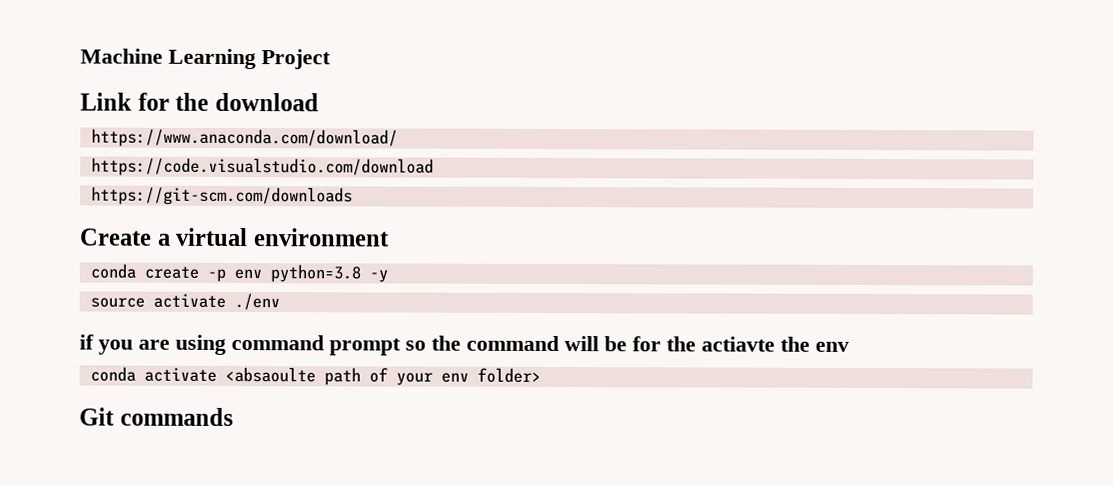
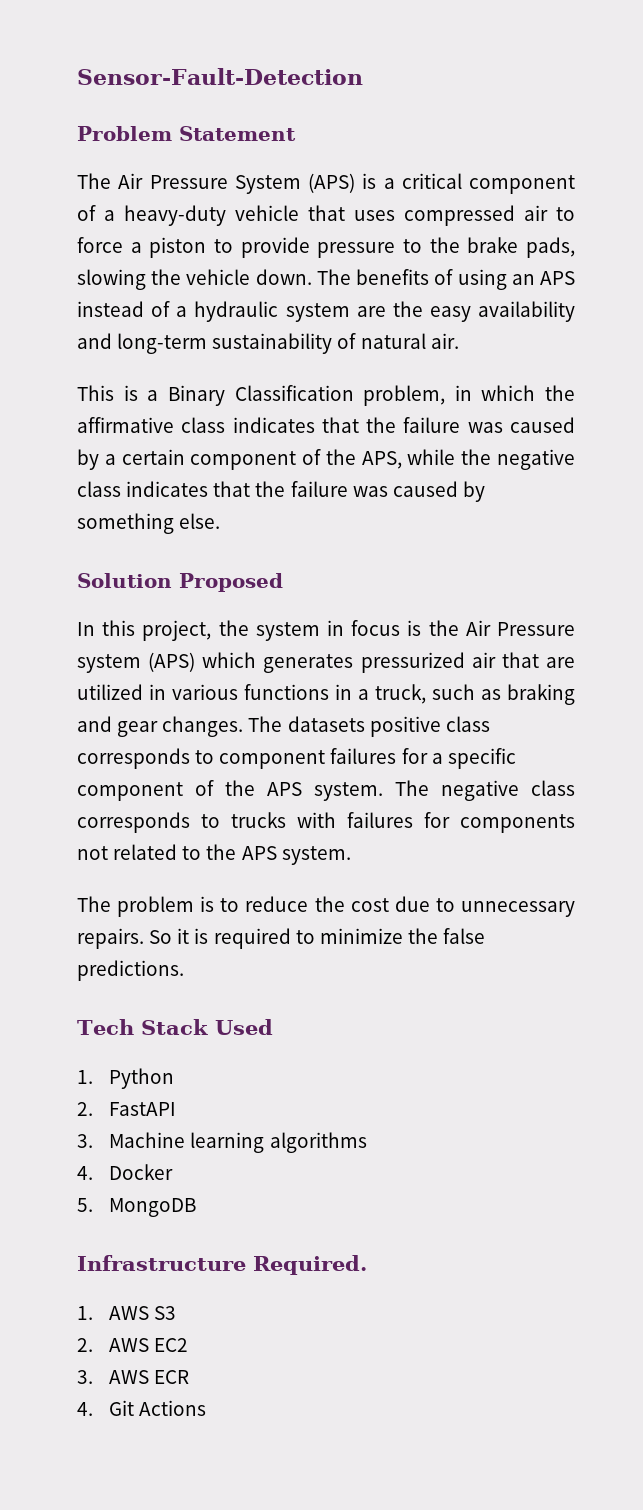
- Machine Learning Project
- Link for the download
- https://www.anaconda.com/download/
- https://code.visualstudio.com/download
- https://git-scm.com/downloads
- Create a virtual environment
- conda create -p env python=3.8 -y
- source activate ./env
- if you are using command prompt so the command will be for the actiavte the env
- conda activate <absaoulte path of your env folder>
- Git commands
+ Sensor-Fault-Detection
+ Problem Statement
+ The Air Pressure System (APS) is a critical component of a heavy-duty vehicle that uses compressed air to force a piston to provide pressure to the brake pads, slowing the vehicle down. The benefits of using an APS instead of a hydraulic system are the easy availability and long-term sustainability of natural air.
+ This is a Binary Classification problem, in which the affirmative class indicates that the failure was caused by a certain component of the APS, while the negative class indicates that the failure was caused by something else.
+ Solution Proposed
+ In this project, the system in focus is the Air Pressure system (APS) which generates pressurized air that are utilized in various functions in a truck, such as braking and gear changes. The datasets positive class corresponds to component failures for a specific component of the APS system. The negative class corresponds to trucks with failures for components not related to the APS system.
+ The problem is to reduce the cost due to unnecessary repairs. So it is required to minimize the false predictions.
+ Tech Stack Used
+ 1. Python
+ 2. FastAPI
+ 3. Machine learning algorithms
+ 4. Docker
+ 5. MongoDB
+ Infrastructure Required.
+ 1. AWS S3
+ 2. AWS EC2
+ 3. AWS ECR
+ 4. Git Actions

